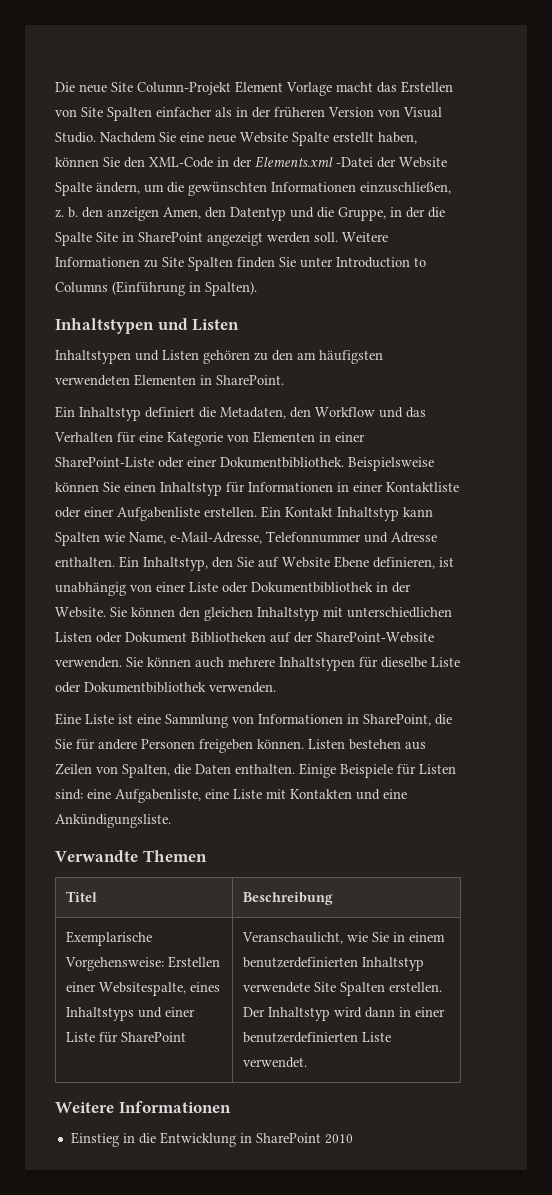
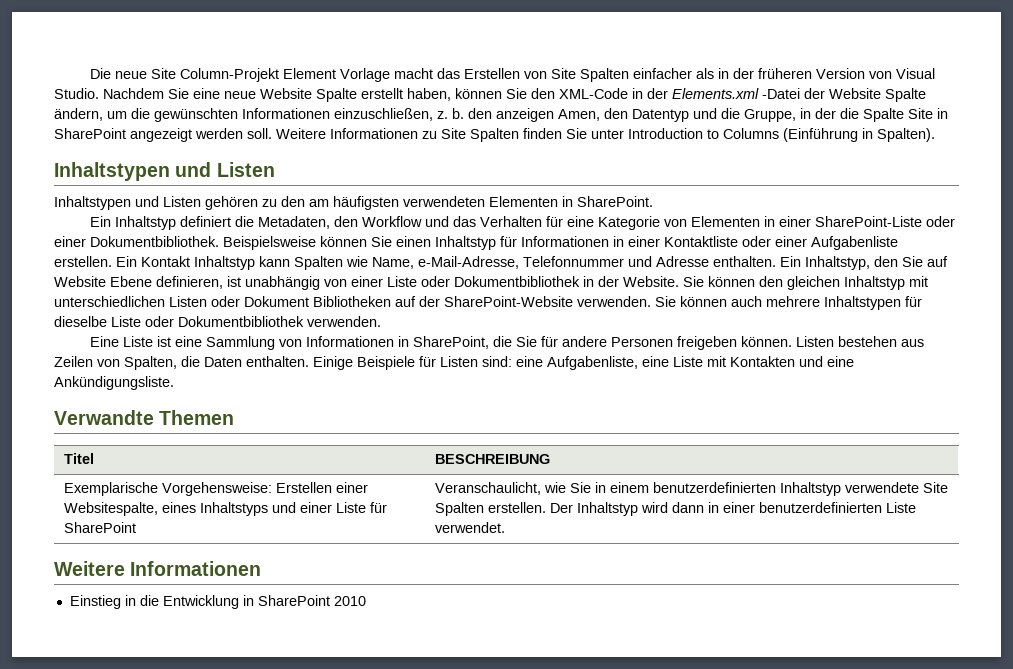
- Titel | Beschreibung
+ Titel | BESCHREIBUNG

